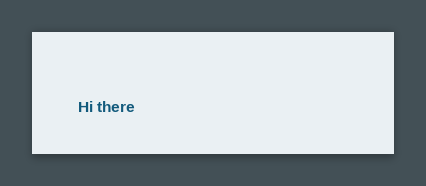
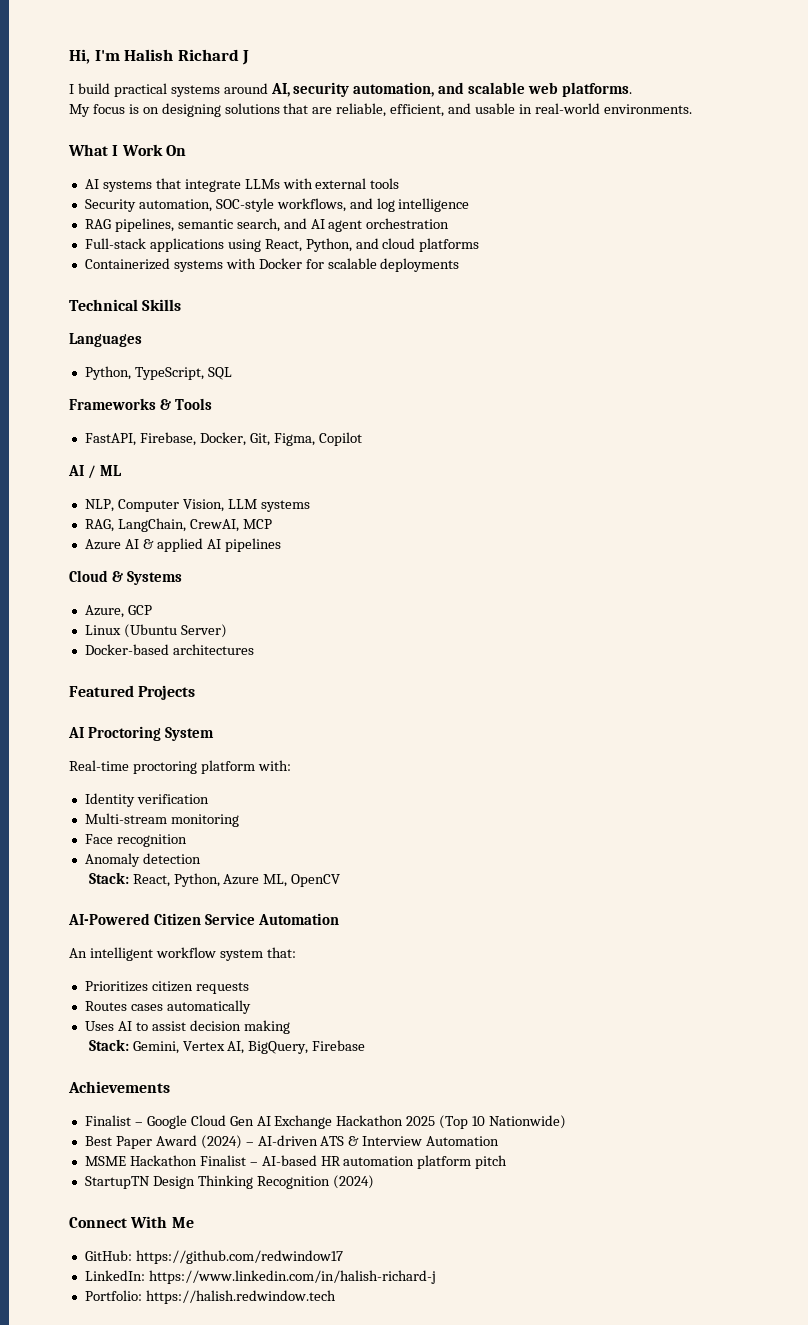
- Hi there
+ Hi, I'm Halish Richard J
+ I build practical systems around AI, security automation, and scalable web platforms.
+ My focus is on designing solutions that are reliable, efficient, and usable in real-world environments.
+ What I Work On
+ AI systems that integrate LLMs with external tools
+ Security automation, SOC-style workflows, and log intelligence
+ RAG pipelines, semantic search, and AI agent orchestration
+ Full-stack applications using React, Python, and cloud platforms
+ Containerized systems with Docker for scalable deployments
+ Technical Skills
+ Languages
+ Python, TypeScript, SQL
+ Frameworks & Tools
+ FastAPI, Firebase, Docker, Git, Figma, Copilot
+ AI / ML
+ NLP, Computer Vision, LLM systems
+ RAG, LangChain, CrewAI, MCP
+ Azure AI & applied AI pipelines
+ Cloud & Systems
+ Azure, GCP
+ Linux (Ubuntu Server)
+ Docker-based architectures
+ Featured Projects
+ AI Proctoring System
+ Real-time proctoring platform with:
+ Identity verification
+ Multi-stream monitoring
+ Face recognition
+ Anomaly detection
+ Stack: React, Python, Azure ML, OpenCV
+ AI-Powered Citizen Service Automation
+ An intelligent workflow system that:
+ Prioritizes citizen requests
+ Routes cases automatically
+ Uses AI to assist decision making
+ Stack: Gemini, Vertex AI, BigQuery, Firebase
+ Achievements
+ Finalist – Google Cloud Gen AI Exchange Hackathon 2025 (Top 10 Nationwide)
+ Best Paper Award (2024) – AI-driven ATS & Interview Automation
+ MSME Hackathon Finalist – AI-based HR automation platform pitch
+ StartupTN Design Thinking Recognition (2024)
+ Connect With Me
+ GitHub: https://github.com/redwindow17
+ LinkedIn: https://www.linkedin.com/in/halish-richard-j
+ Portfolio: https://halish.redwindow.tech

